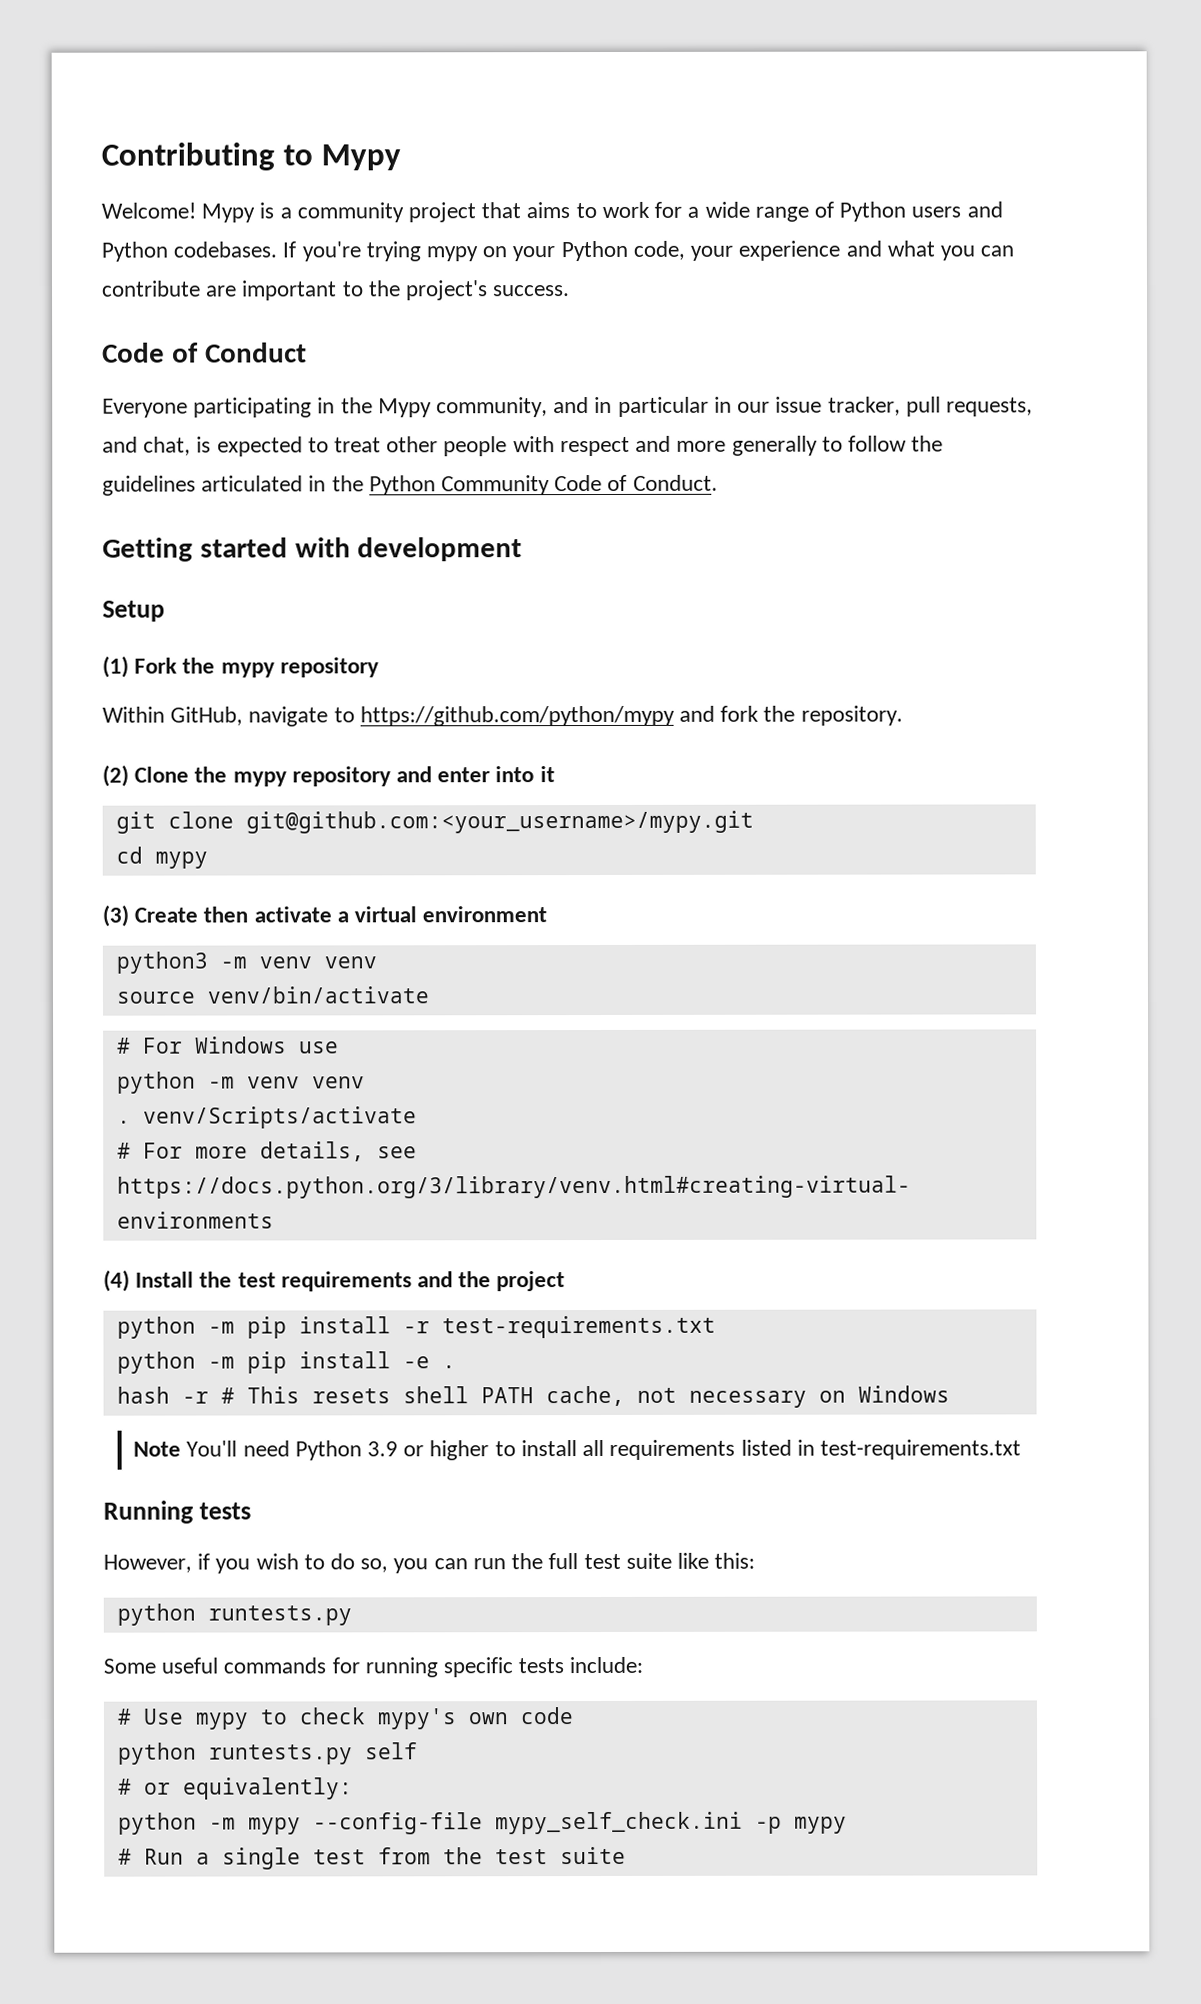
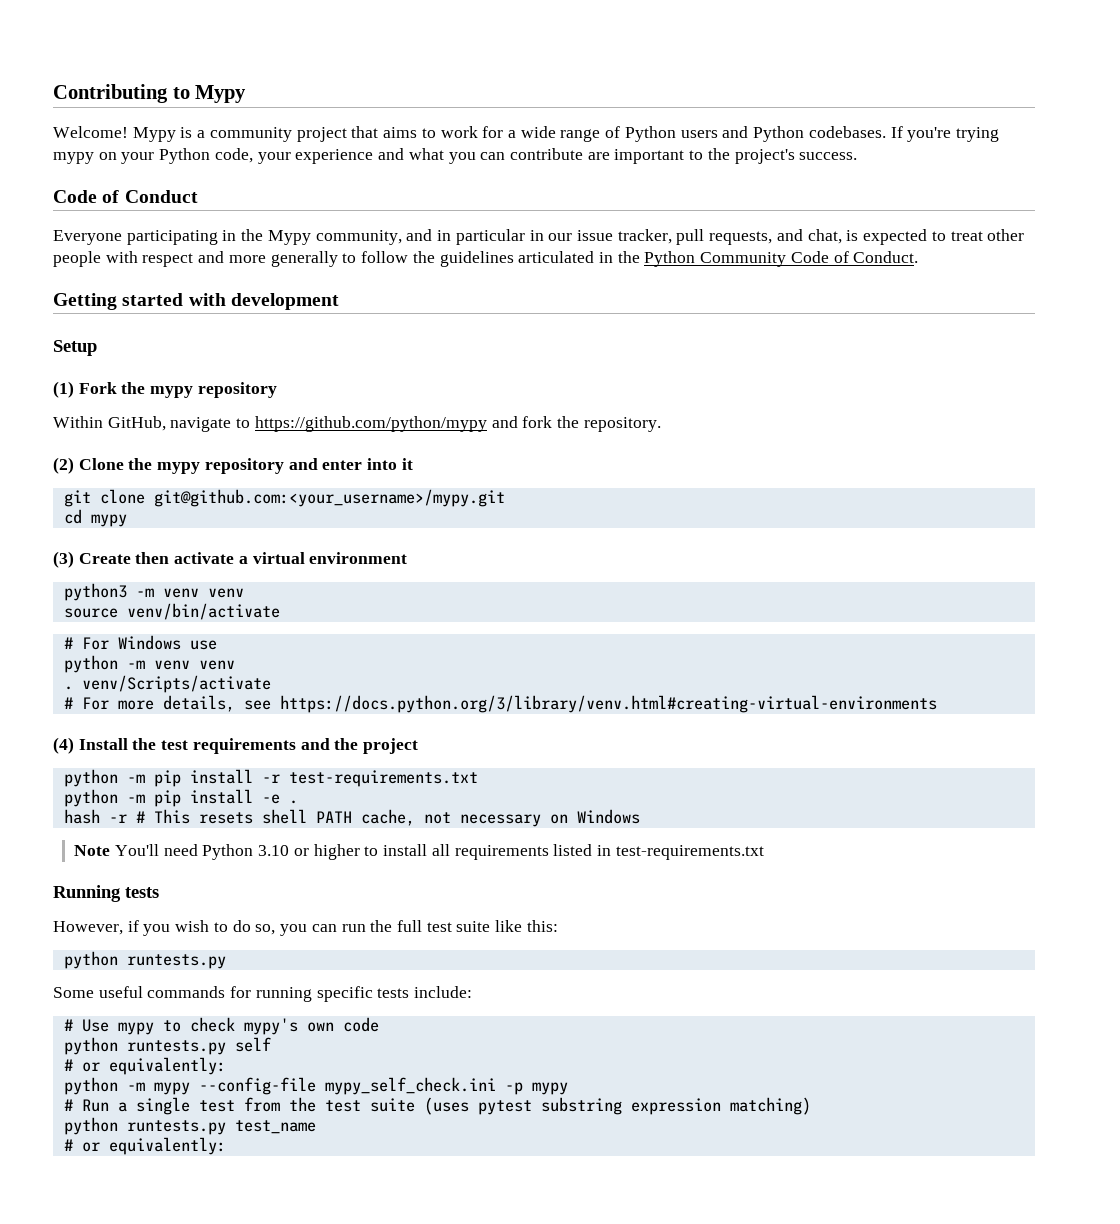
- Note You'll need Python 3.9 or higher to install all requirements listed in test-requirements.txt
+ Note You'll need Python 3.10 or higher to install all requirements listed in test-requirements.txt
- # Run a single test from the test suite
+ # Run a single test from the test suite (uses pytest substring expression matching)
+ python runtests.py test_name
+ # or equivalently:

